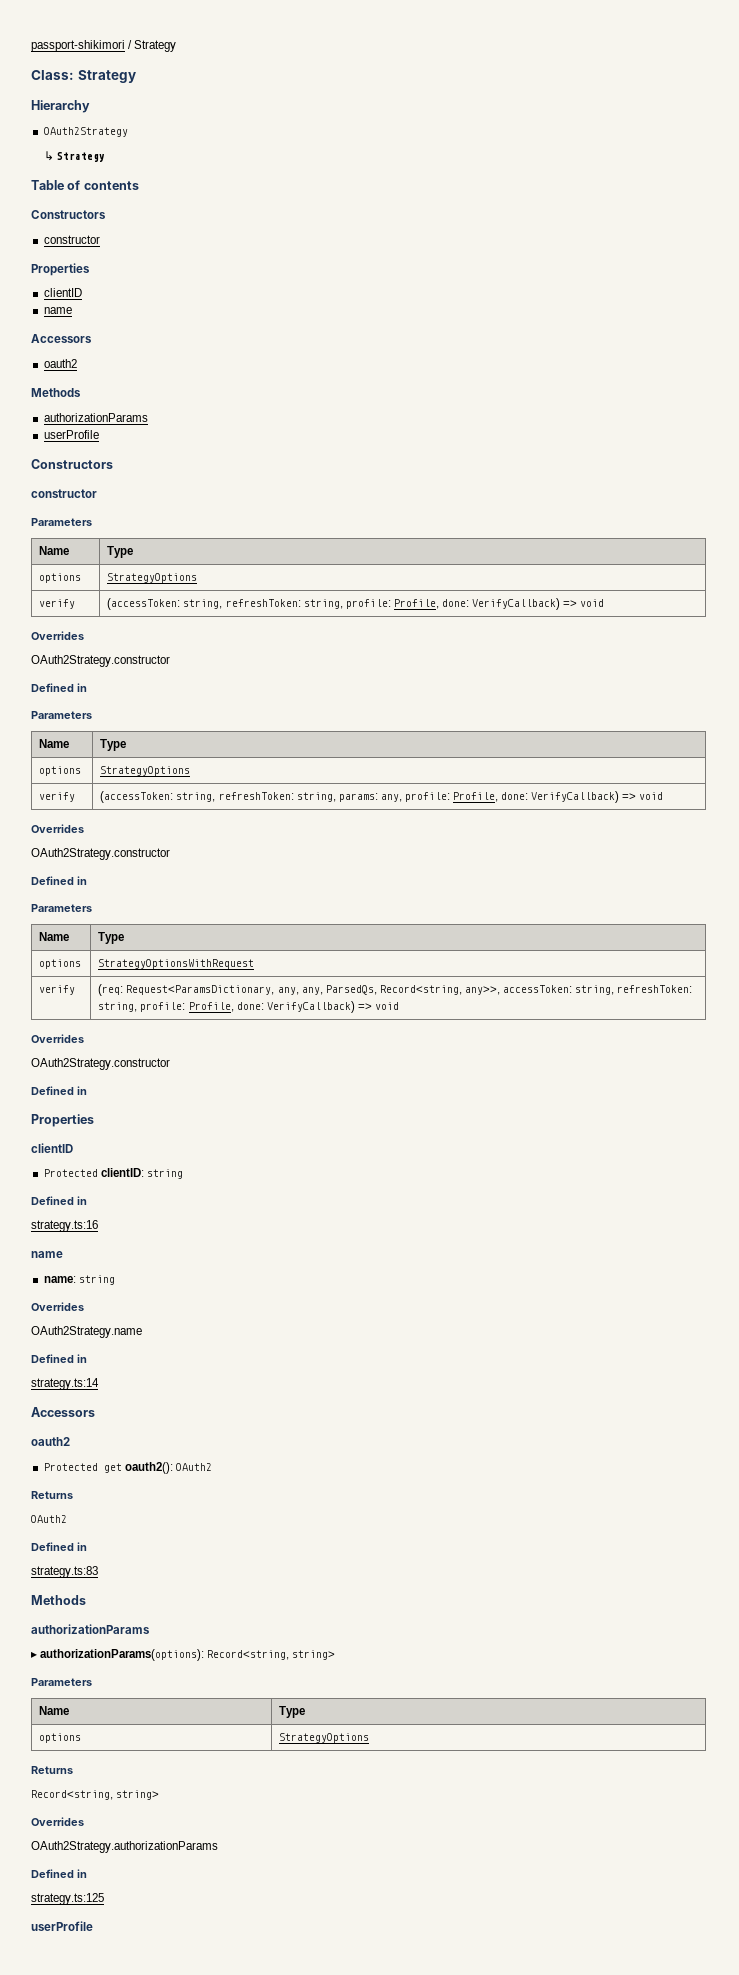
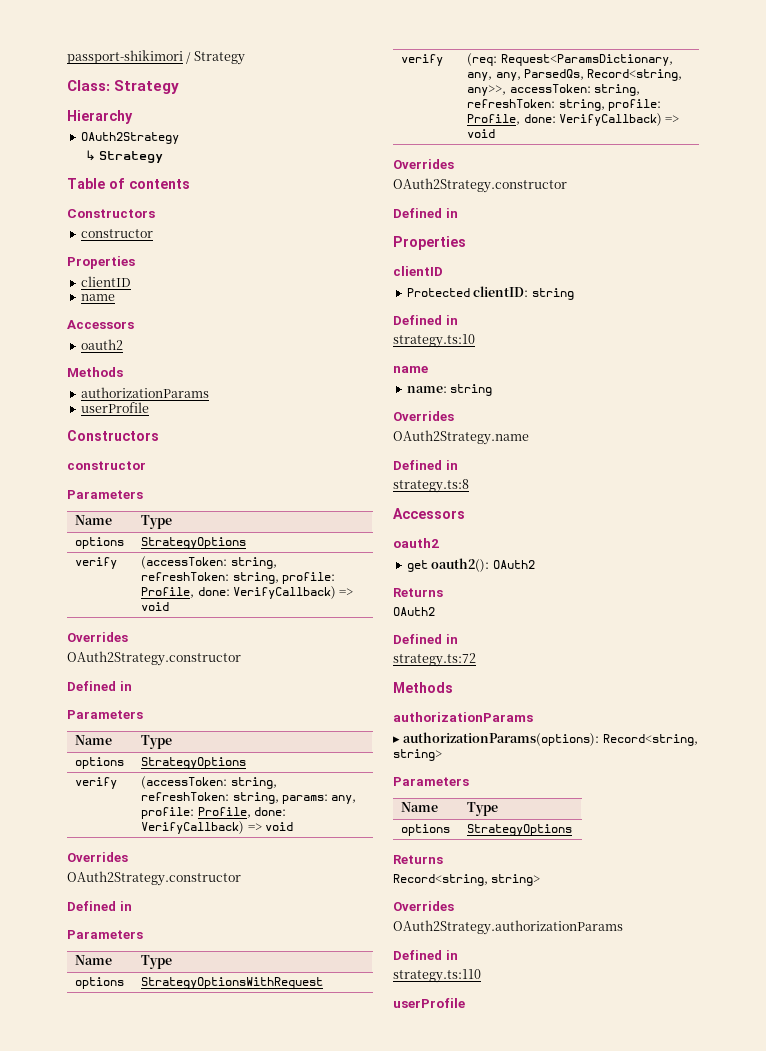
- strategy.ts:16
+ strategy.ts:10
- strategy.ts:14
+ strategy.ts:8
  Accessors
  oauth2
- Protected get oauth2(): OAuth2
+ get oauth2(): OAuth2
- strategy.ts:83
+ strategy.ts:72
- strategy.ts:125
+ strategy.ts:110

